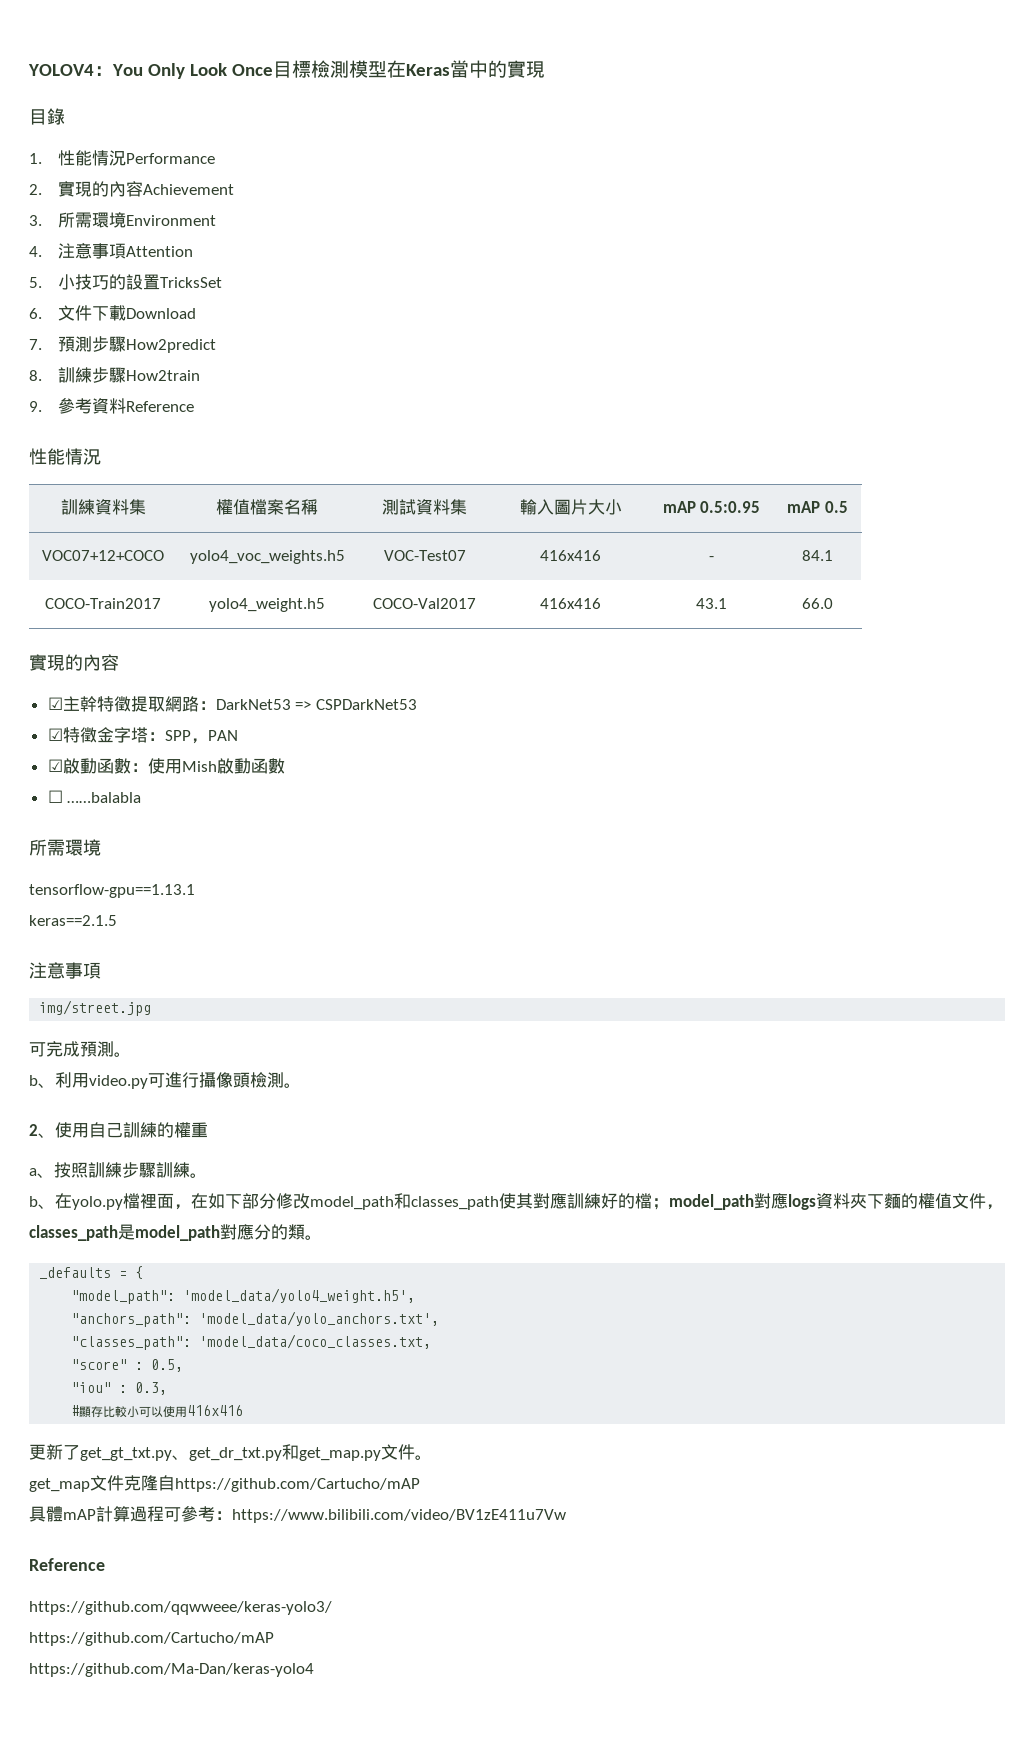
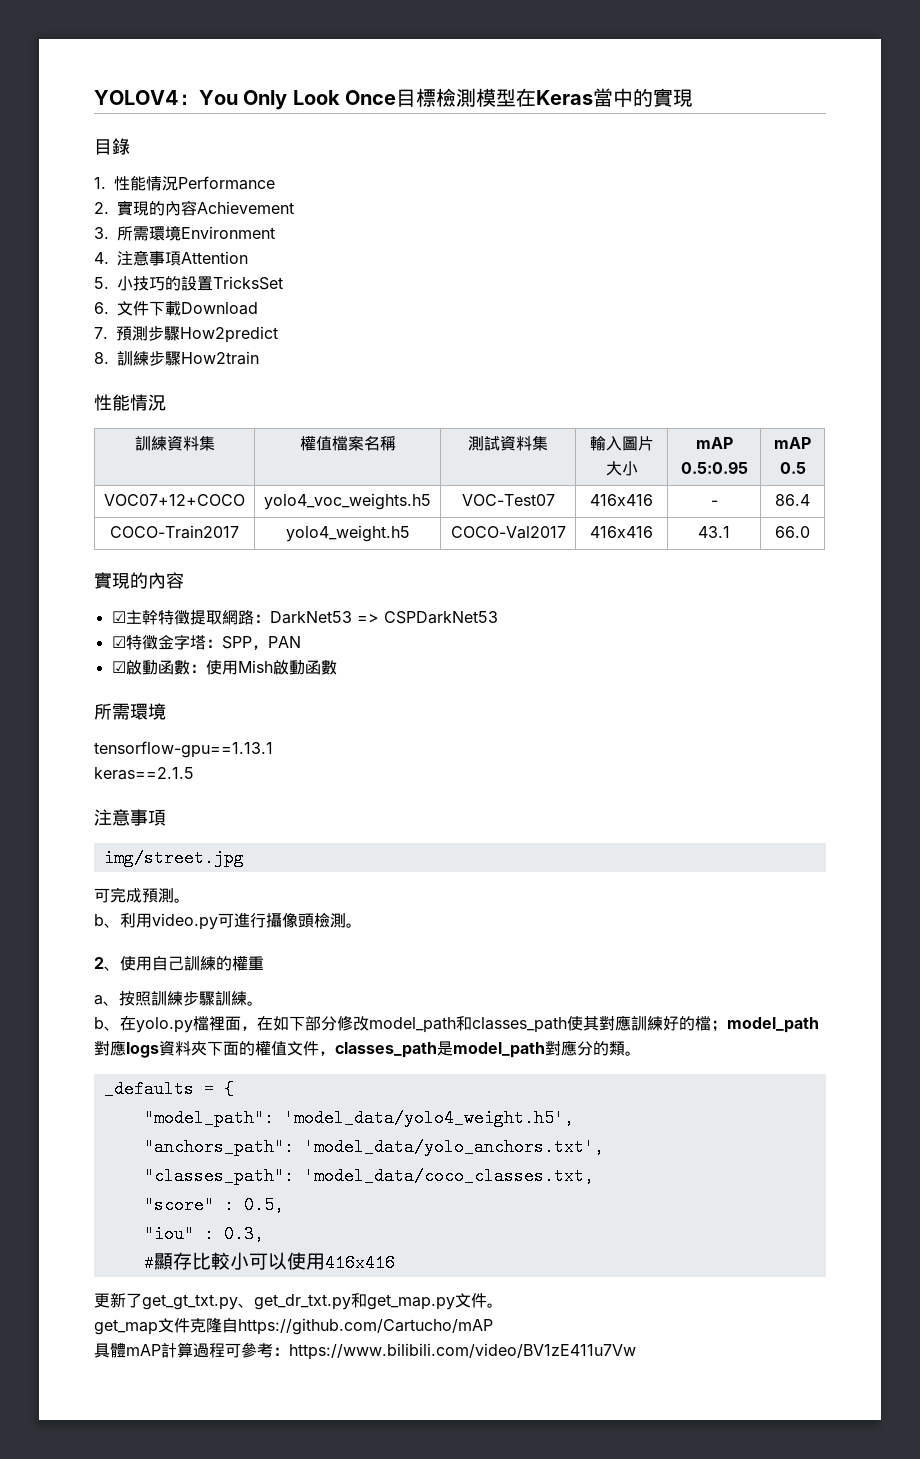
- 9.參考資料Reference
- VOC07+12+COCO | yolo4_voc_weights.h5 | VOC-Test07 | 416x416 | - | 84.1
+ VOC07+12+COCO | yolo4_voc_weights.h5 | VOC-Test07 | 416x416 | - | 86.4
- ☐ ……balabla
- b、在yolo.py檔裡面，在如下部分修改model_path和classes_path使其對應訓練好的檔；model_path對應logs資料夾下麵的權值文件，classes_path是model_path對應分的類。
+ b、在yolo.py檔裡面，在如下部分修改model_path和classes_path使其對應訓練好的檔；model_path對應logs資料夾下面的權值文件，classes_path是model_path對應分的類。
  具體mAP計算過程可參考：https://www.bilibili.com/video/BV1zE411u7Vw
- Reference
- https://github.com/qqwweee/keras-yolo3/
- https://github.com/Cartucho/mAP
- https://github.com/Ma-Dan/keras-yolo4

